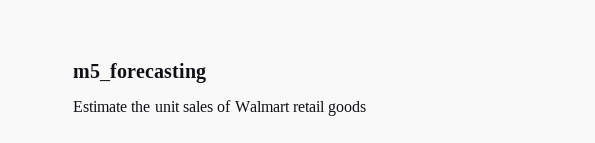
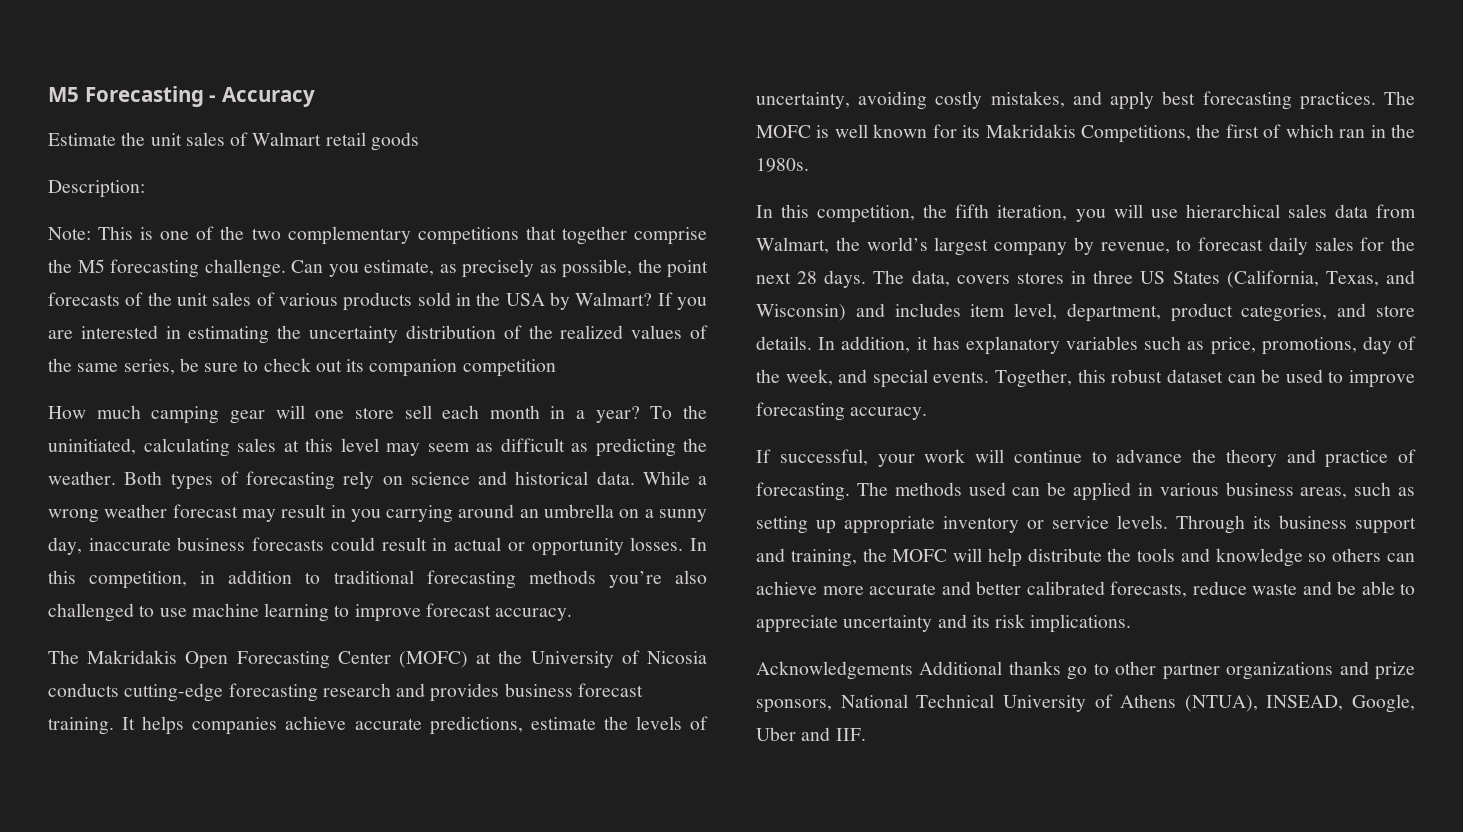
- m5_forecasting
+ M5 Forecasting - Accuracy
+ Description:
+ Note: This is one of the two complementary competitions that together comprise the M5 forecasting challenge. Can you estimate, as precisely as possible, the point forecasts of the unit sales of various products sold in the USA by Walmart? If you are interested in estimating the uncertainty distribution of the realized values of the same series, be sure to check out its companion competition
+ How much camping gear will one store sell each month in a year? To the uninitiated, calculating sales at this level may seem as difficult as predicting the weather. Both types of forecasting rely on science and historical data. While a wrong weather forecast may result in you carrying around an umbrella on a sunny day, inaccurate business forecasts could result in actual or opportunity losses. In this competition, in addition to traditional forecasting methods you’re also challenged to use machine learning to improve forecast accuracy.
+ The Makridakis Open Forecasting Center (MOFC) at the University of Nicosia conducts cutting-edge forecasting research and provides business forecast training. It helps companies achieve accurate predictions, estimate the levels of uncertainty, avoiding costly mistakes, and apply best forecasting practices. The MOFC is well known for its Makridakis Competitions, the first of which ran in the 1980s.
+ In this competition, the fifth iteration, you will use hierarchical sales data from Walmart, the world’s largest company by revenue, to forecast daily sales for the next 28 days. The data, covers stores in three US States (California, Texas, and Wisconsin) and includes item level, department, product categories, and store details. In addition, it has explanatory variables such as price, promotions, day of the week, and special events. Together, this robust dataset can be used to improve forecasting accuracy.
+ If successful, your work will continue to advance the theory and practice of forecasting. The methods used can be applied in various business areas, such as setting up appropriate inventory or service levels. Through its business support and training, the MOFC will help distribute the tools and knowledge so others can achieve more accurate and better calibrated forecasts, reduce waste and be able to appreciate uncertainty and its risk implications.
+ Acknowledgements Additional thanks go to other partner organizations and prize sponsors, National Technical University of Athens (NTUA), INSEAD, Google, Uber and IIF.

